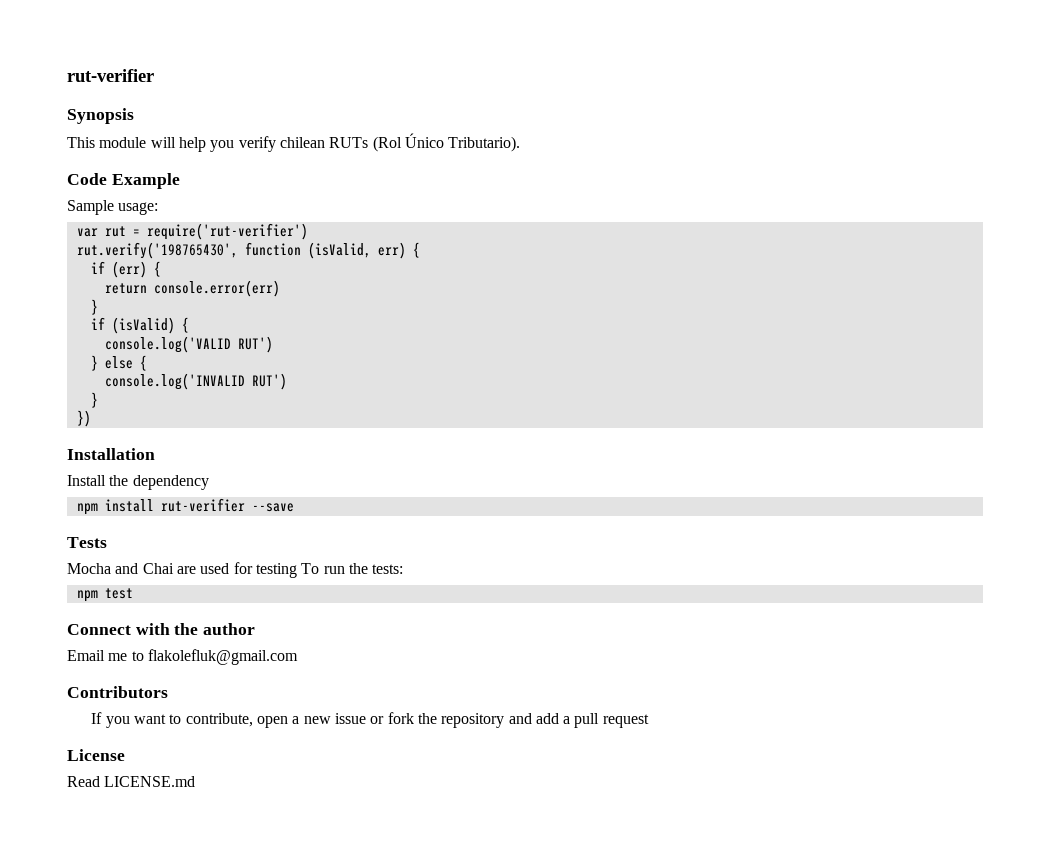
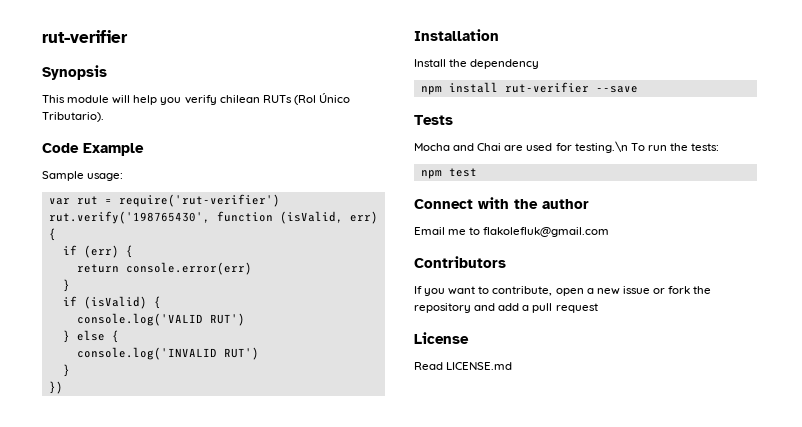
- Mocha and Chai are used for testing To run the tests:
+ Mocha and Chai are used for testing.\n To run the tests:

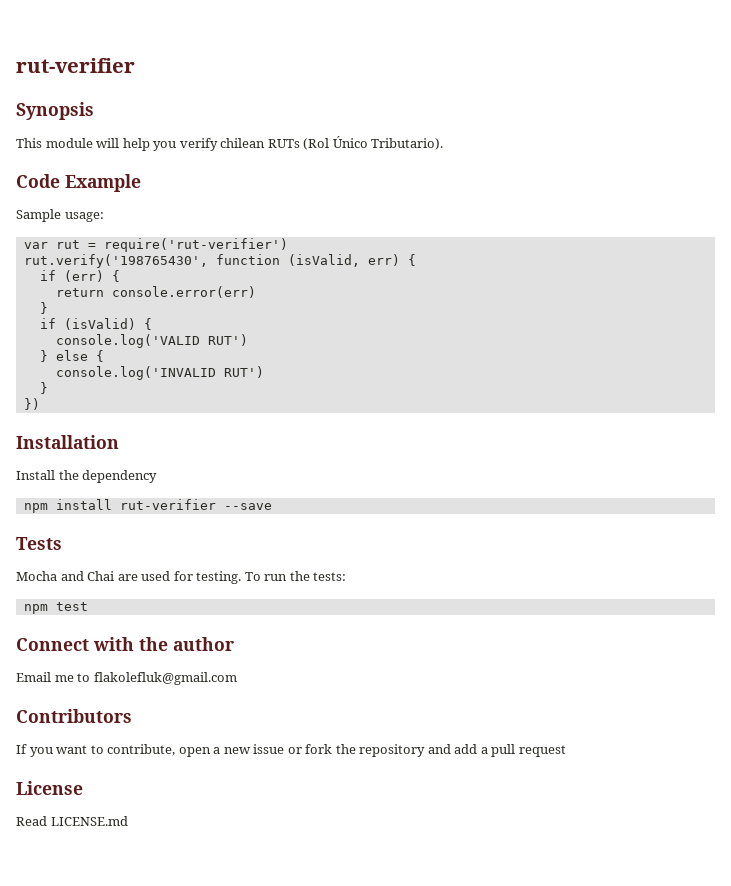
- Mocha and Chai are used for testing.\n To run the tests:
+ Mocha and Chai are used for testing. To run the tests:

